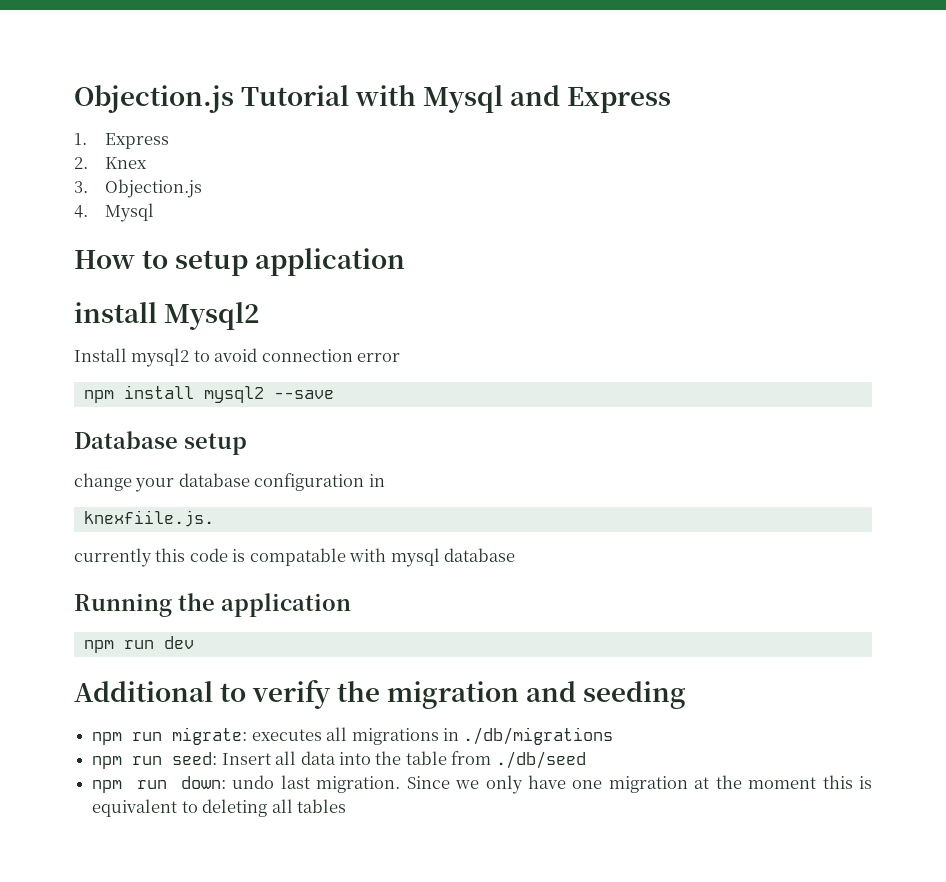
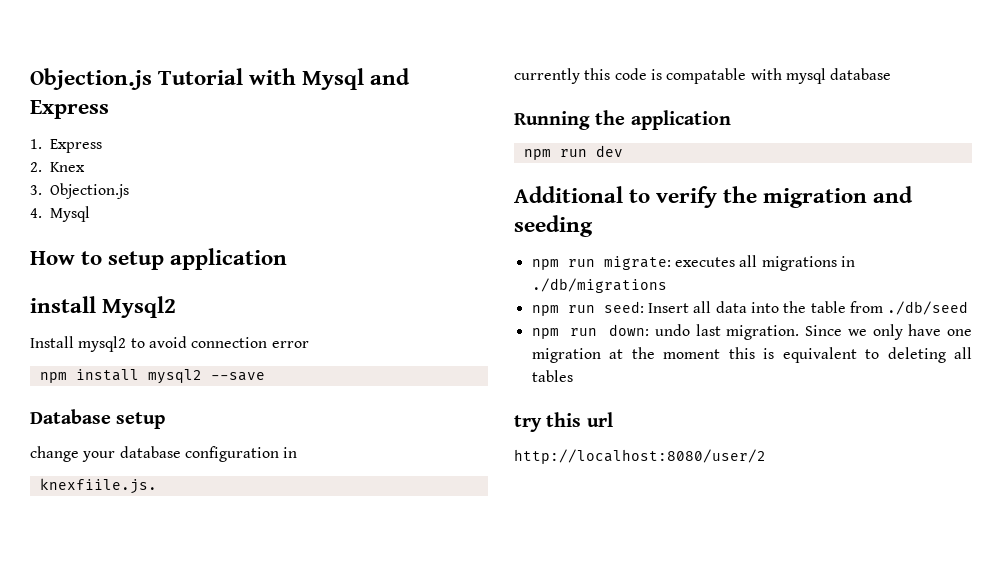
+ try this url
+ http://localhost:8080/user/2

